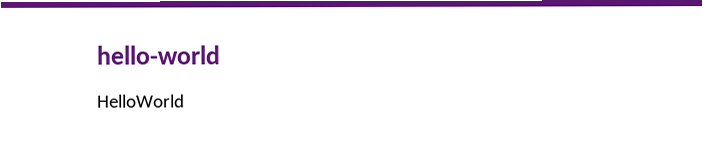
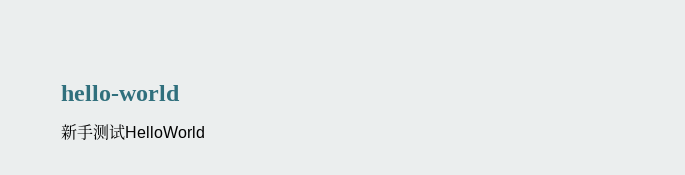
- HelloWorld
+ 新手测试HelloWorld

